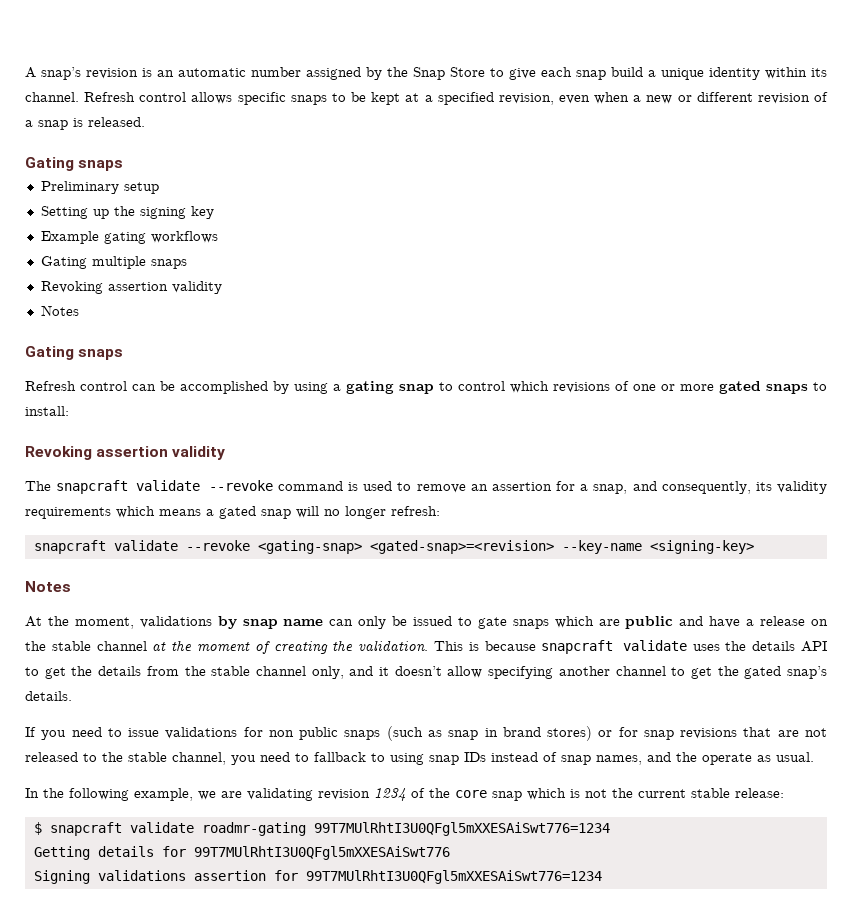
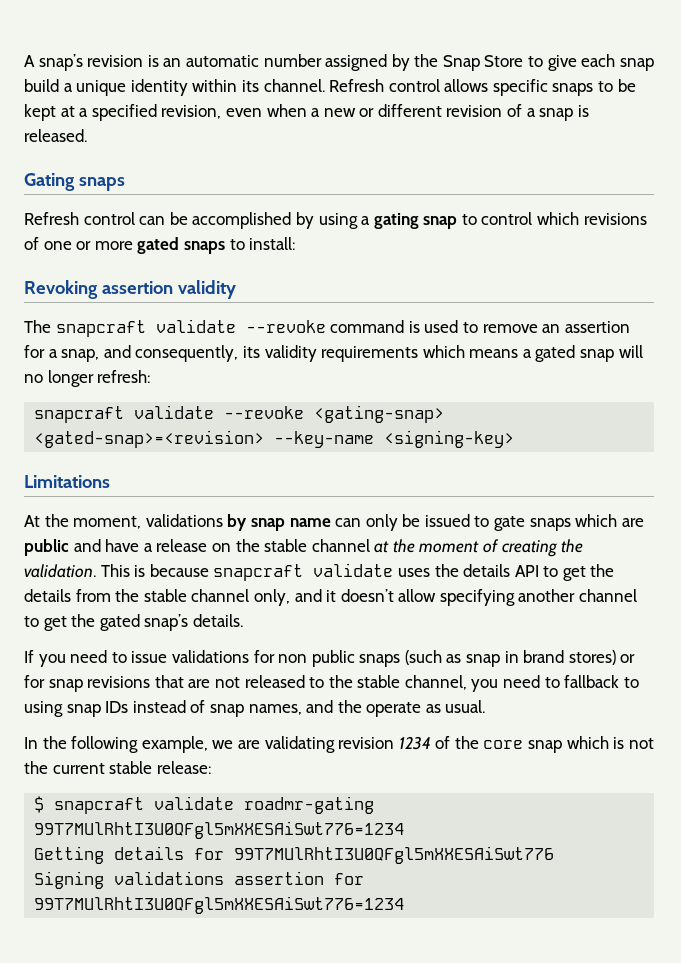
- Preliminary setup
- Setting up the signing key
- Example gating workflows
- Gating multiple snaps
- Revoking assertion validity
- Notes
- Gating snaps
  snapcraft validate --revoke <gating-snap> <gated-snap>=<revision> --key-name <signing-key>
- Notes
+ Limitations

